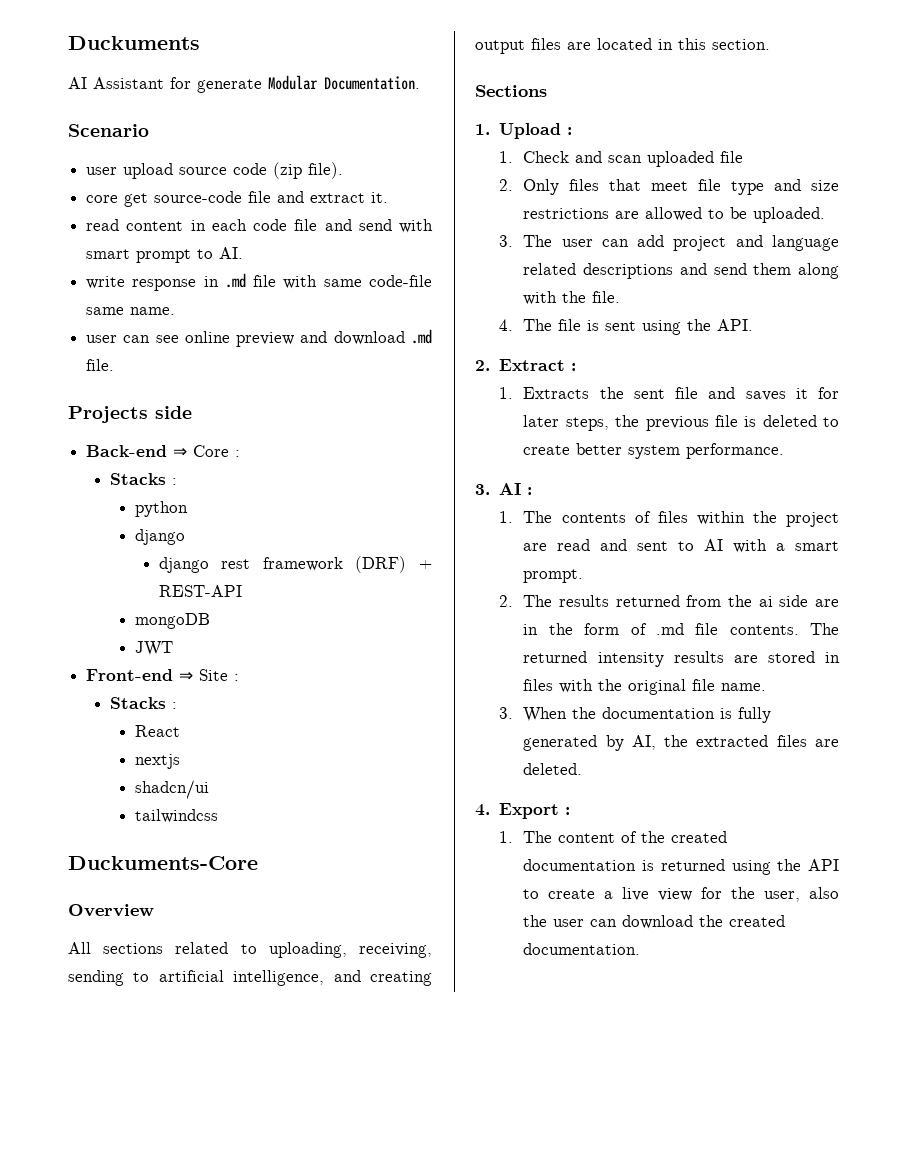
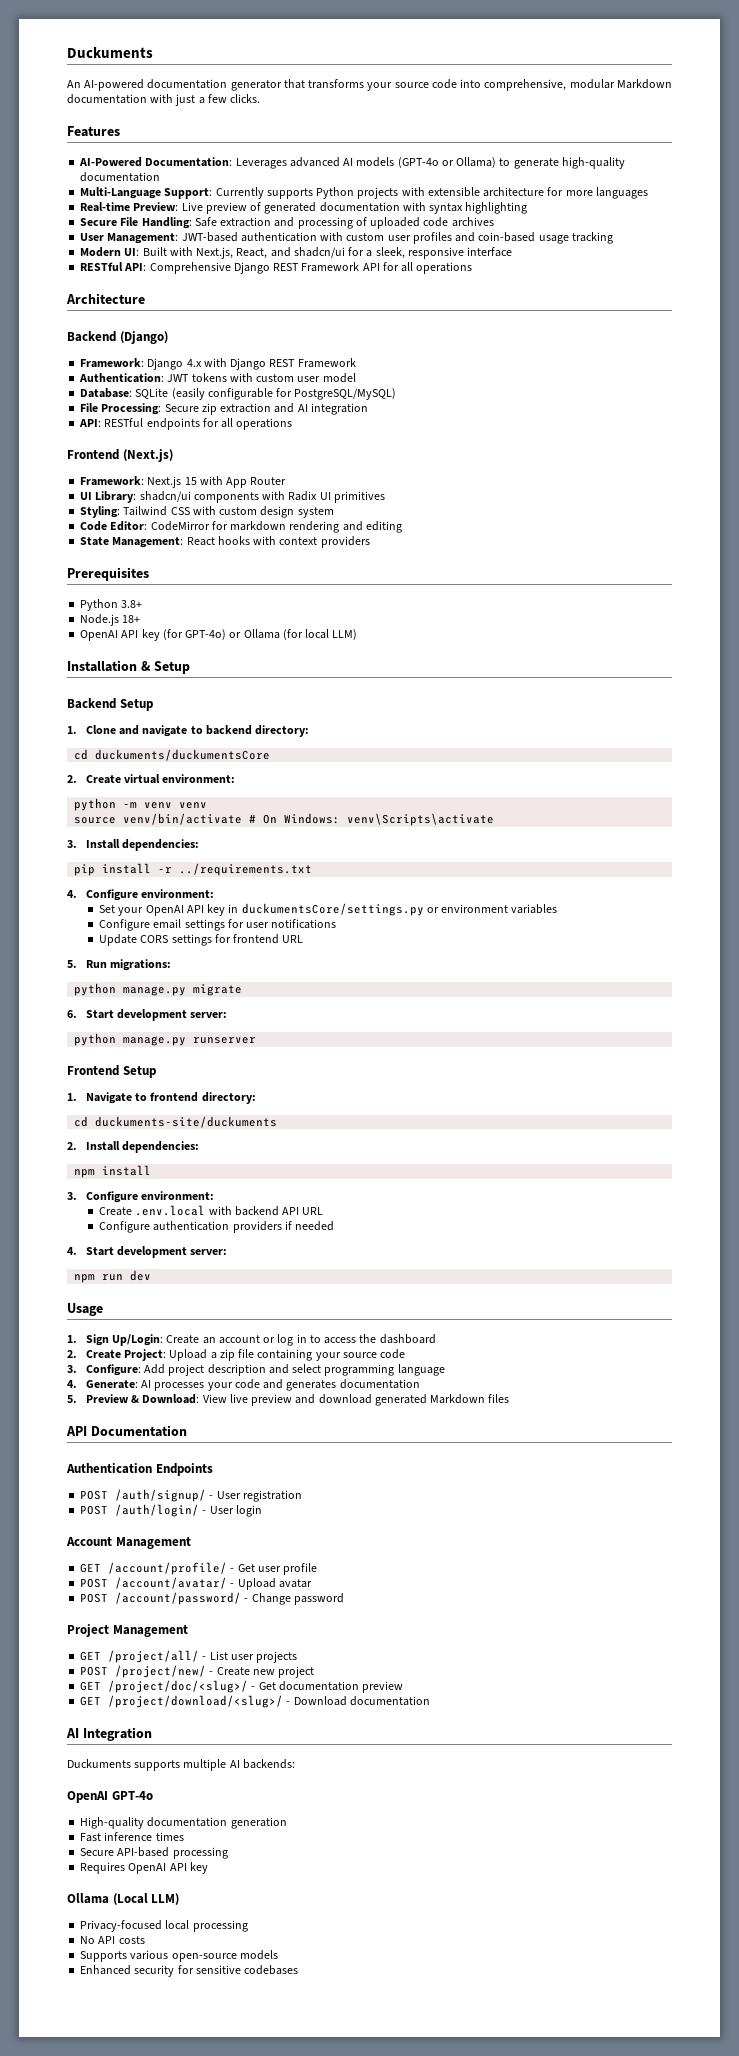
- AI Assistant for generate Modular Documentation.
- Scenario
- user upload source code (zip file).
- core get source-code file and extract it.
- read content in each code file and send with smart prompt to AI.
- write response in .md file with same code-file same name.
- user can see online preview and download .md file.
- Projects side
- Back-end ⇒ Core :
- Stacks :
- python
- django
- django rest framework (DRF) + REST-API
- mongoDB
- JWT
- Front-end ⇒ Site :
- Stacks :
- React
- nextjs
- shadcn/ui
- tailwindcss
- Duckuments-Core
- Overview
- All sections related to uploading, receiving, sending to artificial intelligence, and creating output files are located in this section.
- Sections
- 1. Upload :
- 1. Check and scan uploaded file
- 2. Only files that meet file type and size restrictions are allowed to be uploaded.
- 3. The user can add project and language related descriptions and send them along with the file.
- 4. The file is sent using the API.
- 2. Extract :
- 1. Extracts the sent file and saves it for later steps, the previous file is deleted to create better system performance.
- 3. AI :
- 1. The contents of files within the project are read and sent to AI with a smart prompt.
- 2. The results returned from the ai side are in the form of .md file contents. The returned intensity results are stored in files with the original file name.
- 3. When the documentation is fully generated by AI, the extracted files are deleted.
- 4. Export :
- 1. The content of the created documentation is returned using the API to create a live view for the user, also the user can download the created documentation.
+ An AI-powered documentation generator that transforms your source code into comprehensive, modular Markdown documentation with just a few clicks.
+ Features
+ AI-Powered Documentation: Leverages advanced AI models (GPT-4o or Ollama) to generate high-quality documentation
+ Multi-Language Support: Currently supports Python projects with extensible architecture for more languages
+ Real-time Preview: Live preview of generated documentation with syntax highlighting
+ Secure File Handling: Safe extraction and processing of uploaded code archives
+ User Management: JWT-based authentication with custom user profiles and coin-based usage tracking
+ Modern UI: Built with Next.js, React, and shadcn/ui for a sleek, responsive interface
+ RESTful API: Comprehensive Django REST Framework API for all operations
+ Architecture
+ Backend (Django)
+ Framework: Django 4.x with Django REST Framework
+ Authentication: JWT tokens with custom user model
+ Database: SQLite (easily configurable for PostgreSQL/MySQL)
+ File Processing: Secure zip extraction and AI integration
+ API: RESTful endpoints for all operations
+ Frontend (Next.js)
+ Framework: Next.js 15 with App Router
+ UI Library: shadcn/ui components with Radix UI primitives
+ Styling: Tailwind CSS with custom design system
+ Code Editor: CodeMirror for markdown rendering and editing
+ State Management: React hooks with context providers
+ Prerequisites
+ Python 3.8+
+ Node.js 18+
+ OpenAI API key (for GPT-4o) or Ollama (for local LLM)
+ Installation & Setup
+ Backend Setup
+ 1. Clone and navigate to backend directory:
+ cd duckuments/duckumentsCore
+ 2. Create virtual environment:
+ python -m venv venv
+ source venv/bin/activate # On Windows: venv\Scripts\activate
+ 3. Install dependencies:
+ pip install -r ../requirements.txt
+ 4. Configure environment:
+ Set your OpenAI API key in duckumentsCore/settings.py or environment variables
+ Configure email settings for user notifications
+ Update CORS settings for frontend URL
+ 5. Run migrations:
+ python manage.py migrate
+ 6. Start development server:
+ python manage.py runserver
+ Frontend Setup
+ 1. Navigate to frontend directory:
+ cd duckuments-site/duckuments
+ 2. Install dependencies:
+ npm install
+ 3. Configure environment:
+ Create .env.local with backend API URL
+ Configure authentication providers if needed
+ 4. Start development server:
+ npm run dev
+ Usage
+ 1. Sign Up/Login: Create an account or log in to access the dashboard
+ 2. Create Project: Upload a zip file containing your source code
+ 3. Configure: Add project description and select programming language
+ 4. Generate: AI processes your code and generates documentation
+ 5. Preview & Download: View live preview and download generated Markdown files
+ API Documentation
+ Authentication Endpoints
+ POST /auth/signup/ - User registration
+ POST /auth/login/ - User login
+ Account Management
+ GET /account/profile/ - Get user profile
+ POST /account/avatar/ - Upload avatar
+ POST /account/password/ - Change password
+ Project Management
+ GET /project/all/ - List user projects
+ POST /project/new/ - Create new project
+ GET /project/doc/<slug>/ - Get documentation preview
+ GET /project/download/<slug>/ - Download documentation
+ AI Integration
+ Duckuments supports multiple AI backends:
+ OpenAI GPT-4o
+ High-quality documentation generation
+ Fast inference times
+ Secure API-based processing
+ Requires OpenAI API key
+ Ollama (Local LLM)
+ Privacy-focused local processing
+ No API costs
+ Supports various open-source models
+ Enhanced security for sensitive codebases

